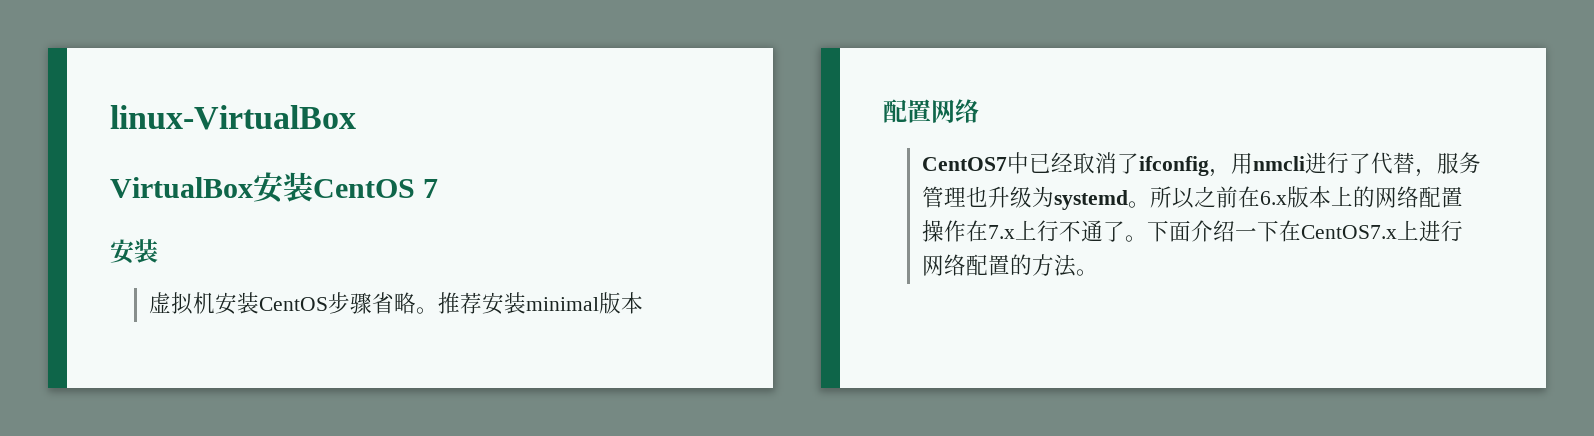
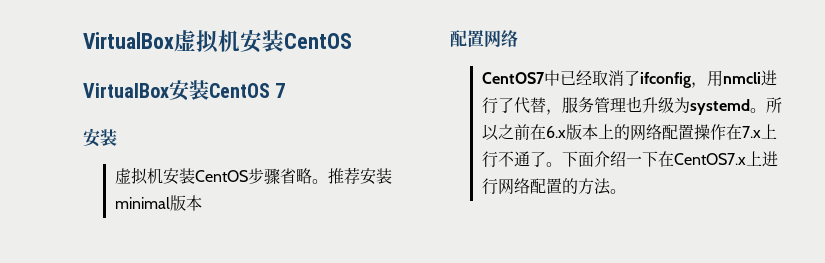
- linux-VirtualBox
+ VirtualBox虚拟机安装CentOS

